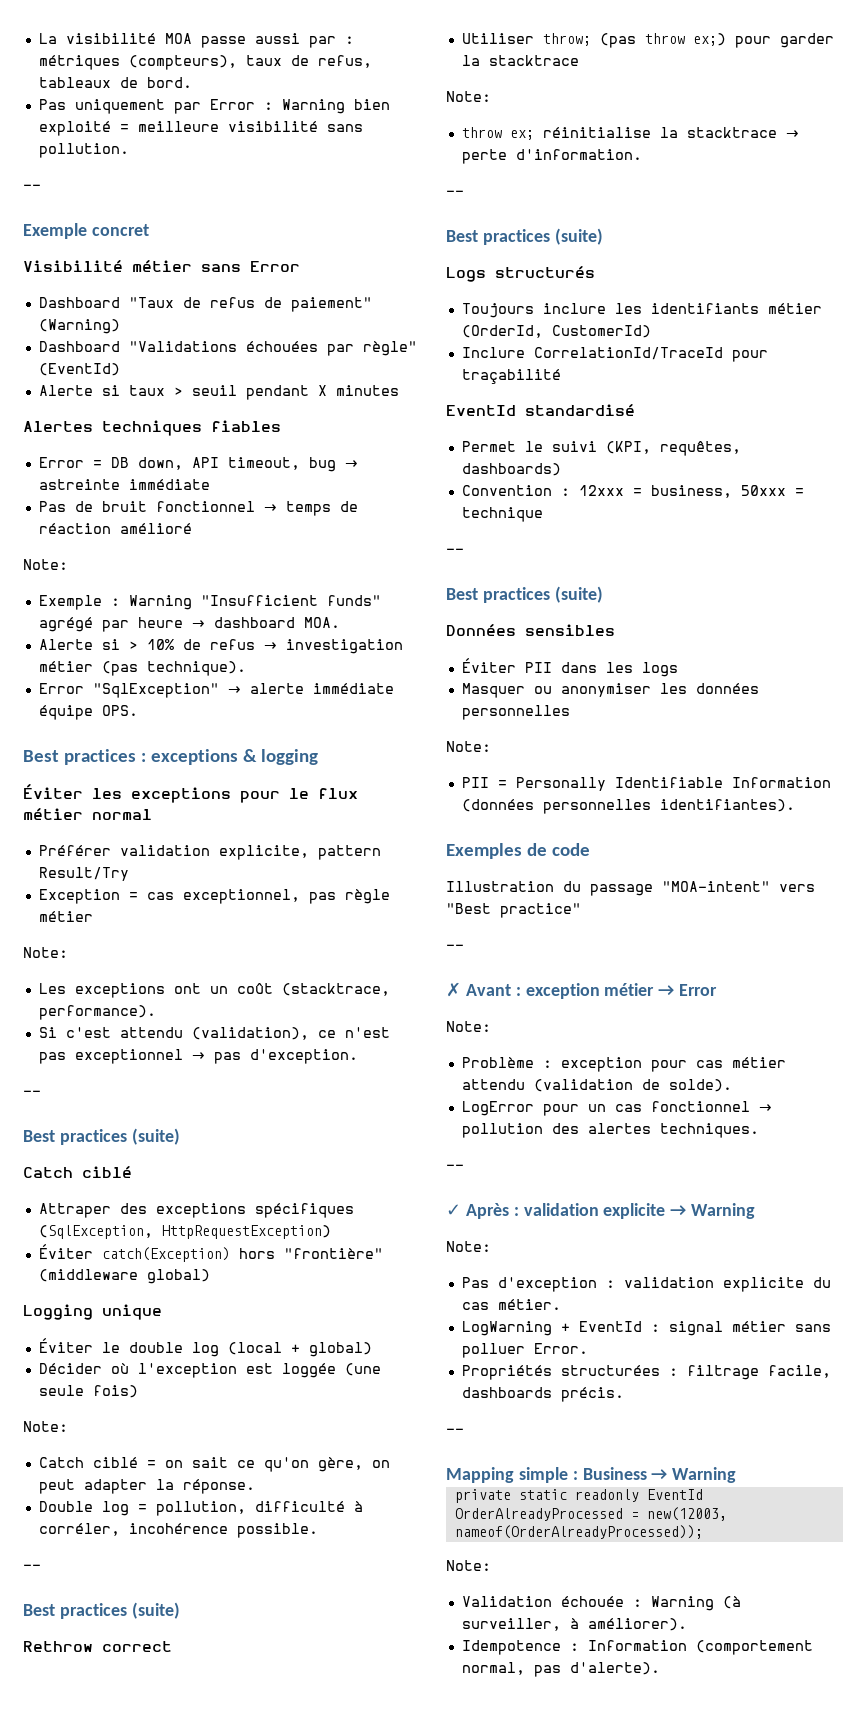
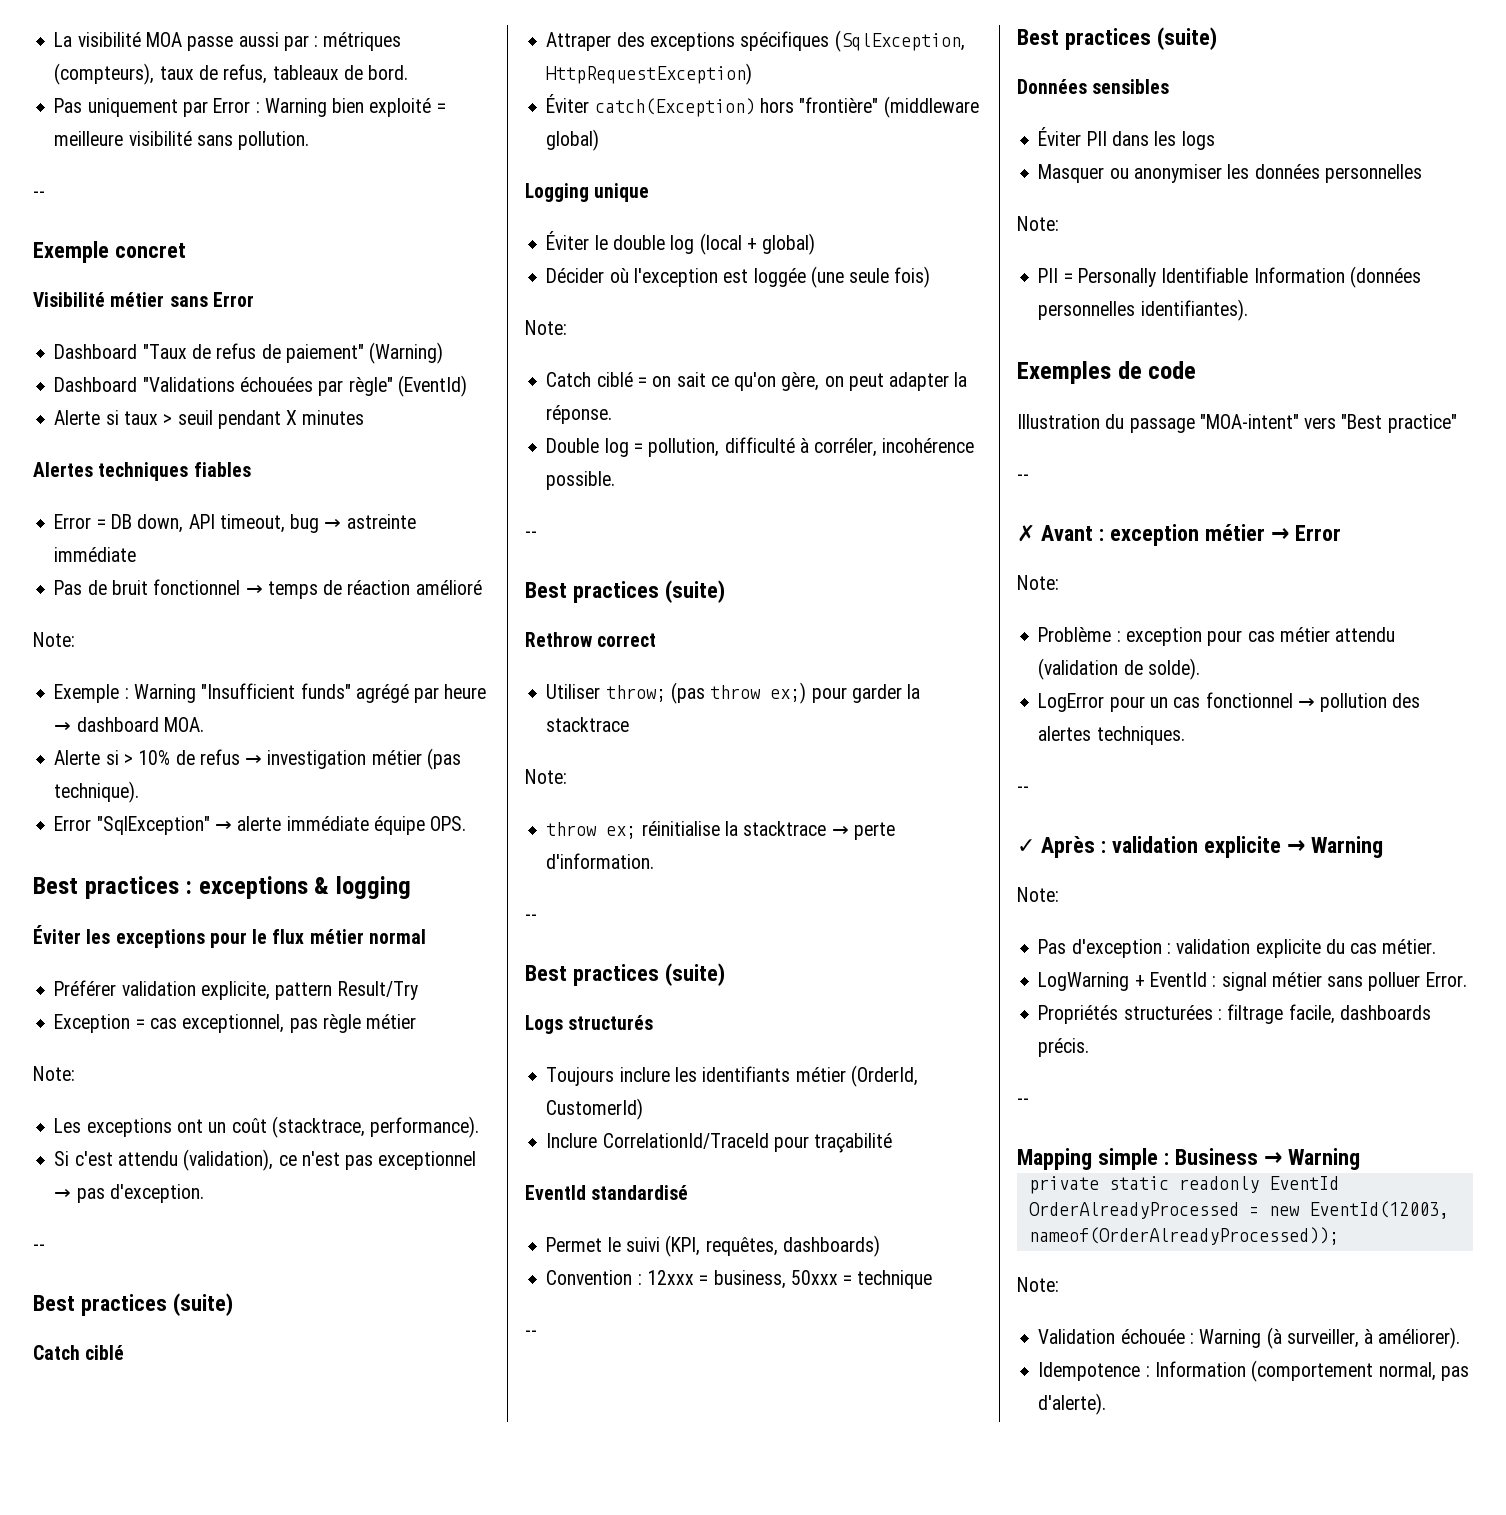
- private static readonly EventId OrderAlreadyProcessed = new(12003, nameof(OrderAlreadyProcessed));
+ private static readonly EventId OrderAlreadyProcessed = new EventId(12003, nameof(OrderAlreadyProcessed));

